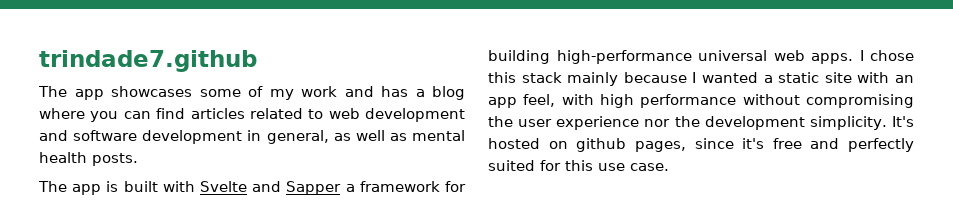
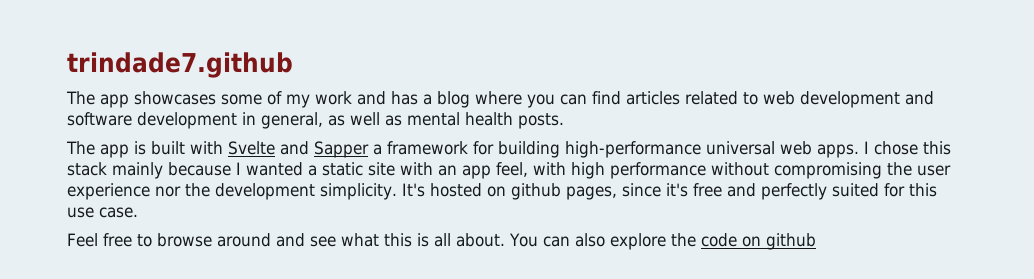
+ Feel free to browse around and see what this is all about. You can also explore the code on github

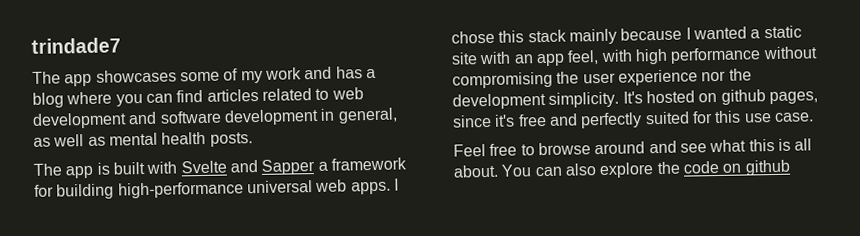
- trindade7.github
+ trindade7

